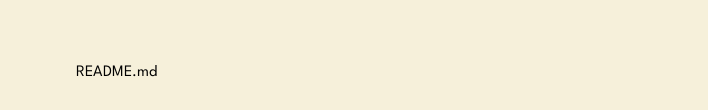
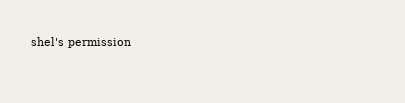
- README.md
+ shel's permission

